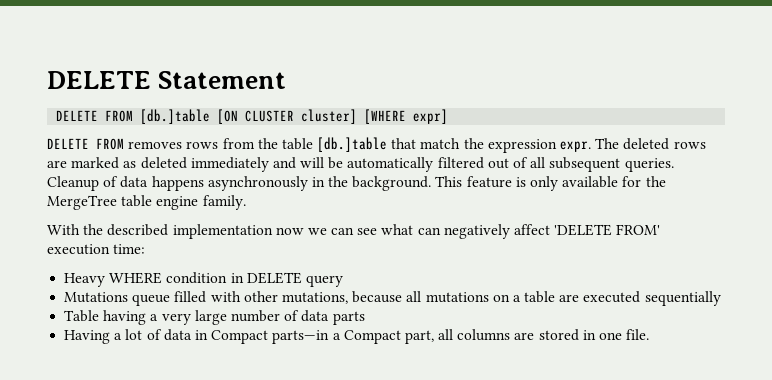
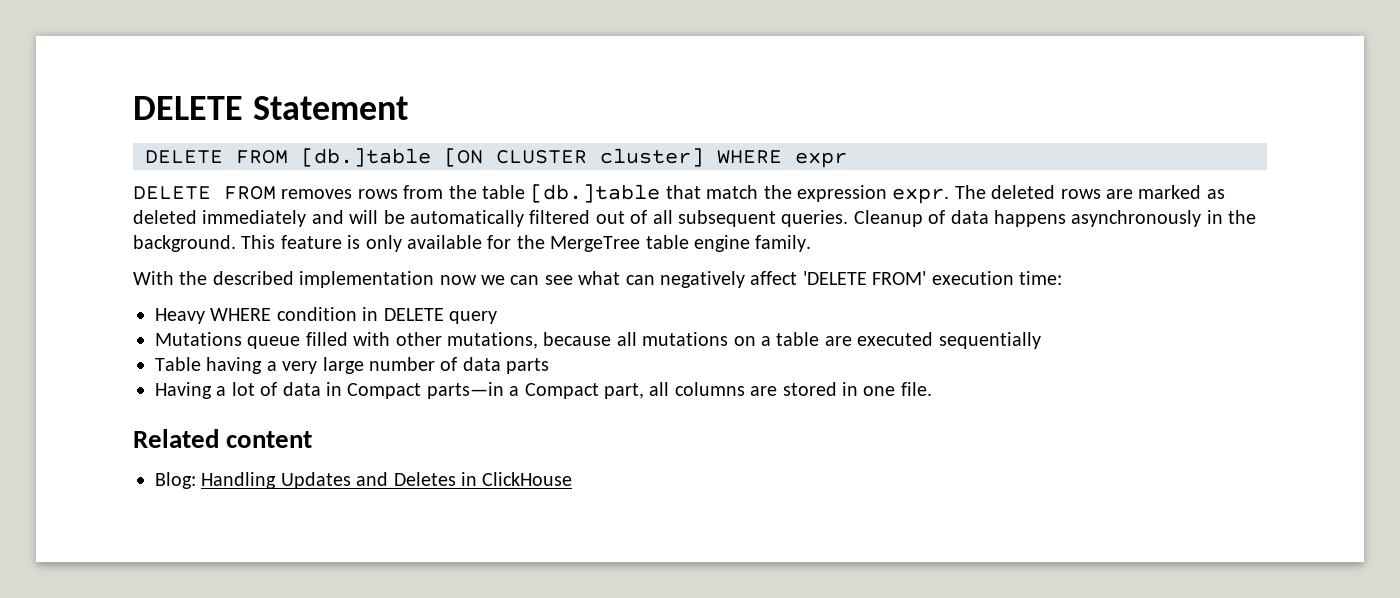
- DELETE FROM [db.]table [ON CLUSTER cluster] [WHERE expr]
+ DELETE FROM [db.]table [ON CLUSTER cluster] WHERE expr
+ Related content
+ Blog: Handling Updates and Deletes in ClickHouse

